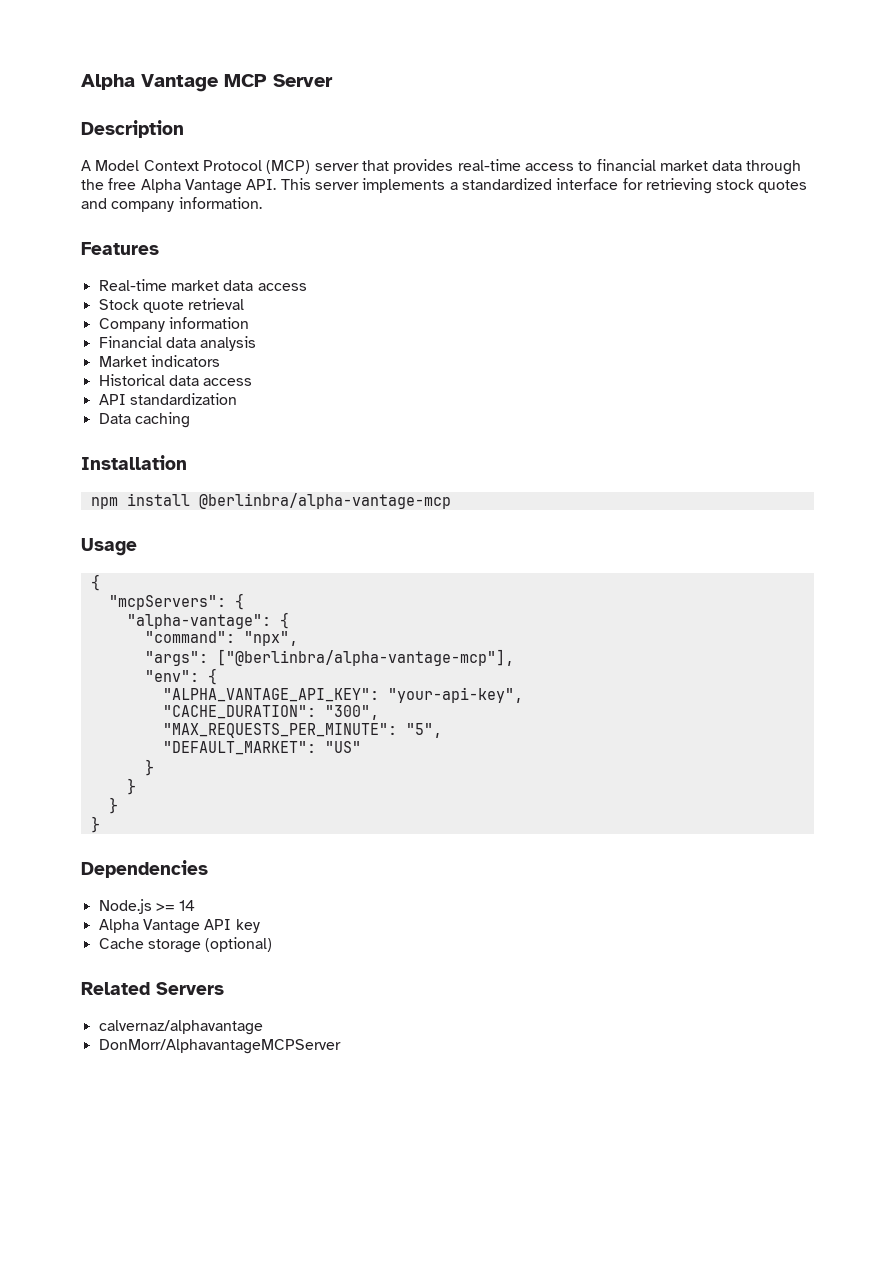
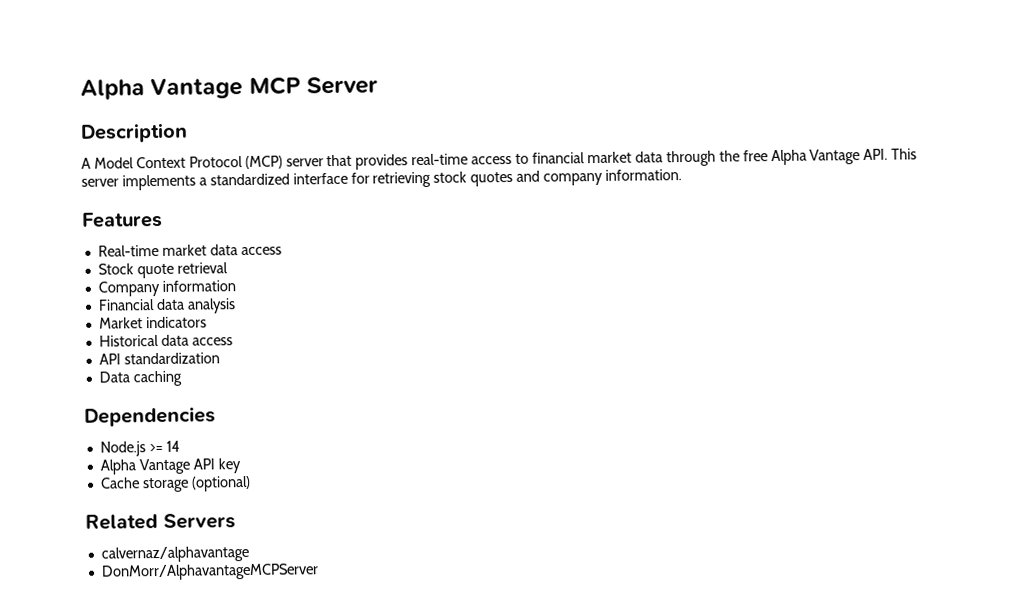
- Installation
- npm install @berlinbra/alpha-vantage-mcp
- Usage
- {
- "mcpServers": {
- "alpha-vantage": {
- "command": "npx",
- "args": ["@berlinbra/alpha-vantage-mcp"],
- "env": {
- "ALPHA_VANTAGE_API_KEY": "your-api-key",
- "CACHE_DURATION": "300",
- "MAX_REQUESTS_PER_MINUTE": "5",
- "DEFAULT_MARKET": "US"
- }
- }
- }
- }

